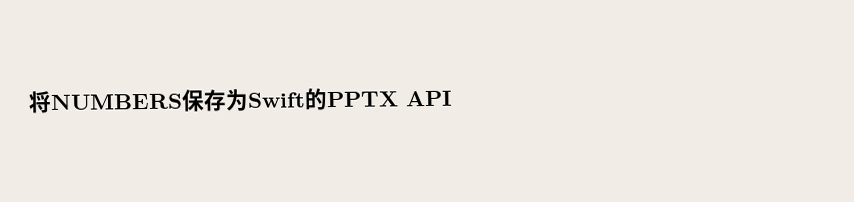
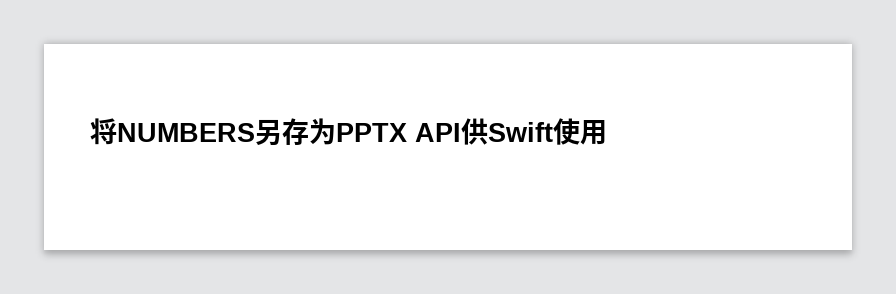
- 将NUMBERS保存为Swift的PPTX API
+ 将NUMBERS另存为PPTX API供Swift使用

